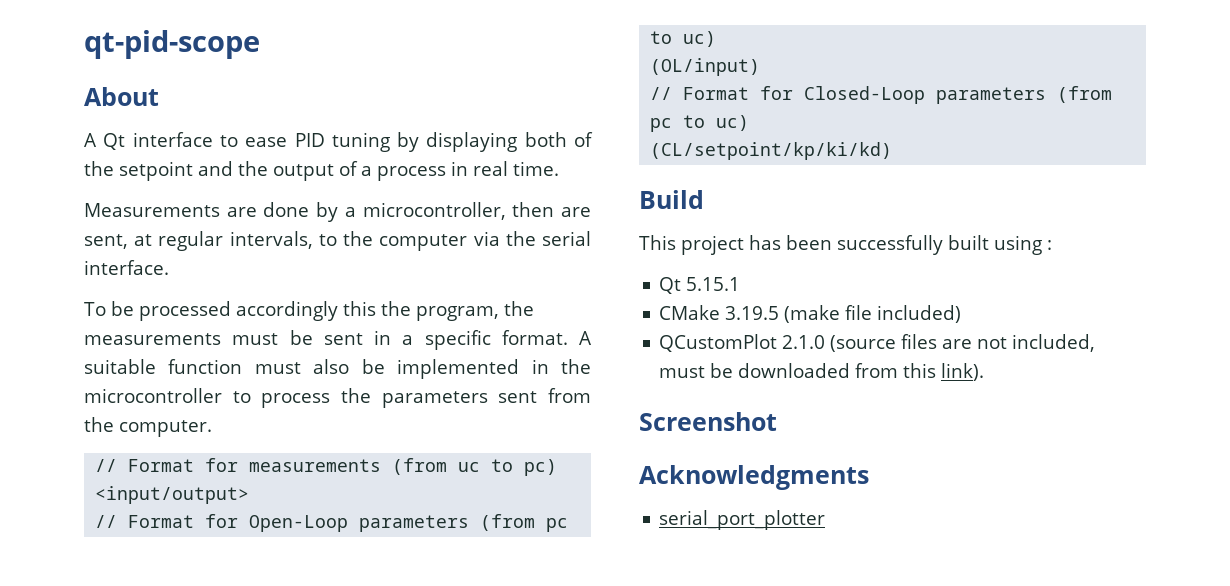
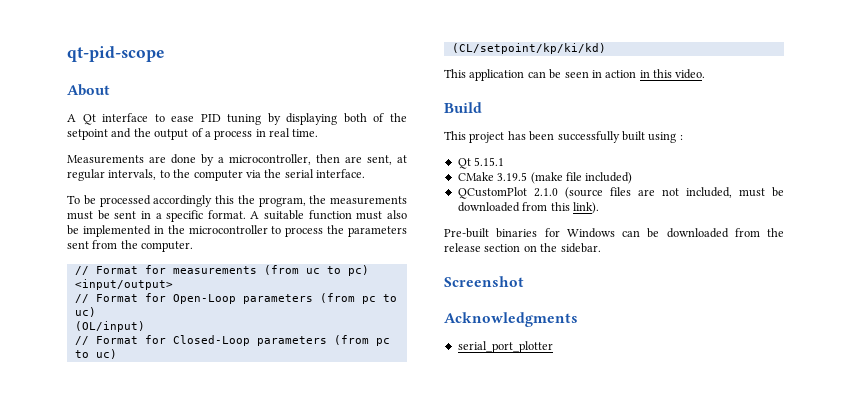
+ This application can be seen in action in this video.
+ Pre-built binaries for Windows can be downloaded from the release section on the sidebar.

